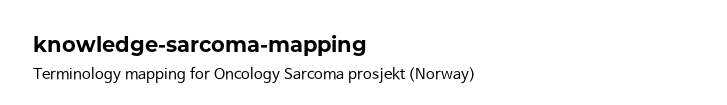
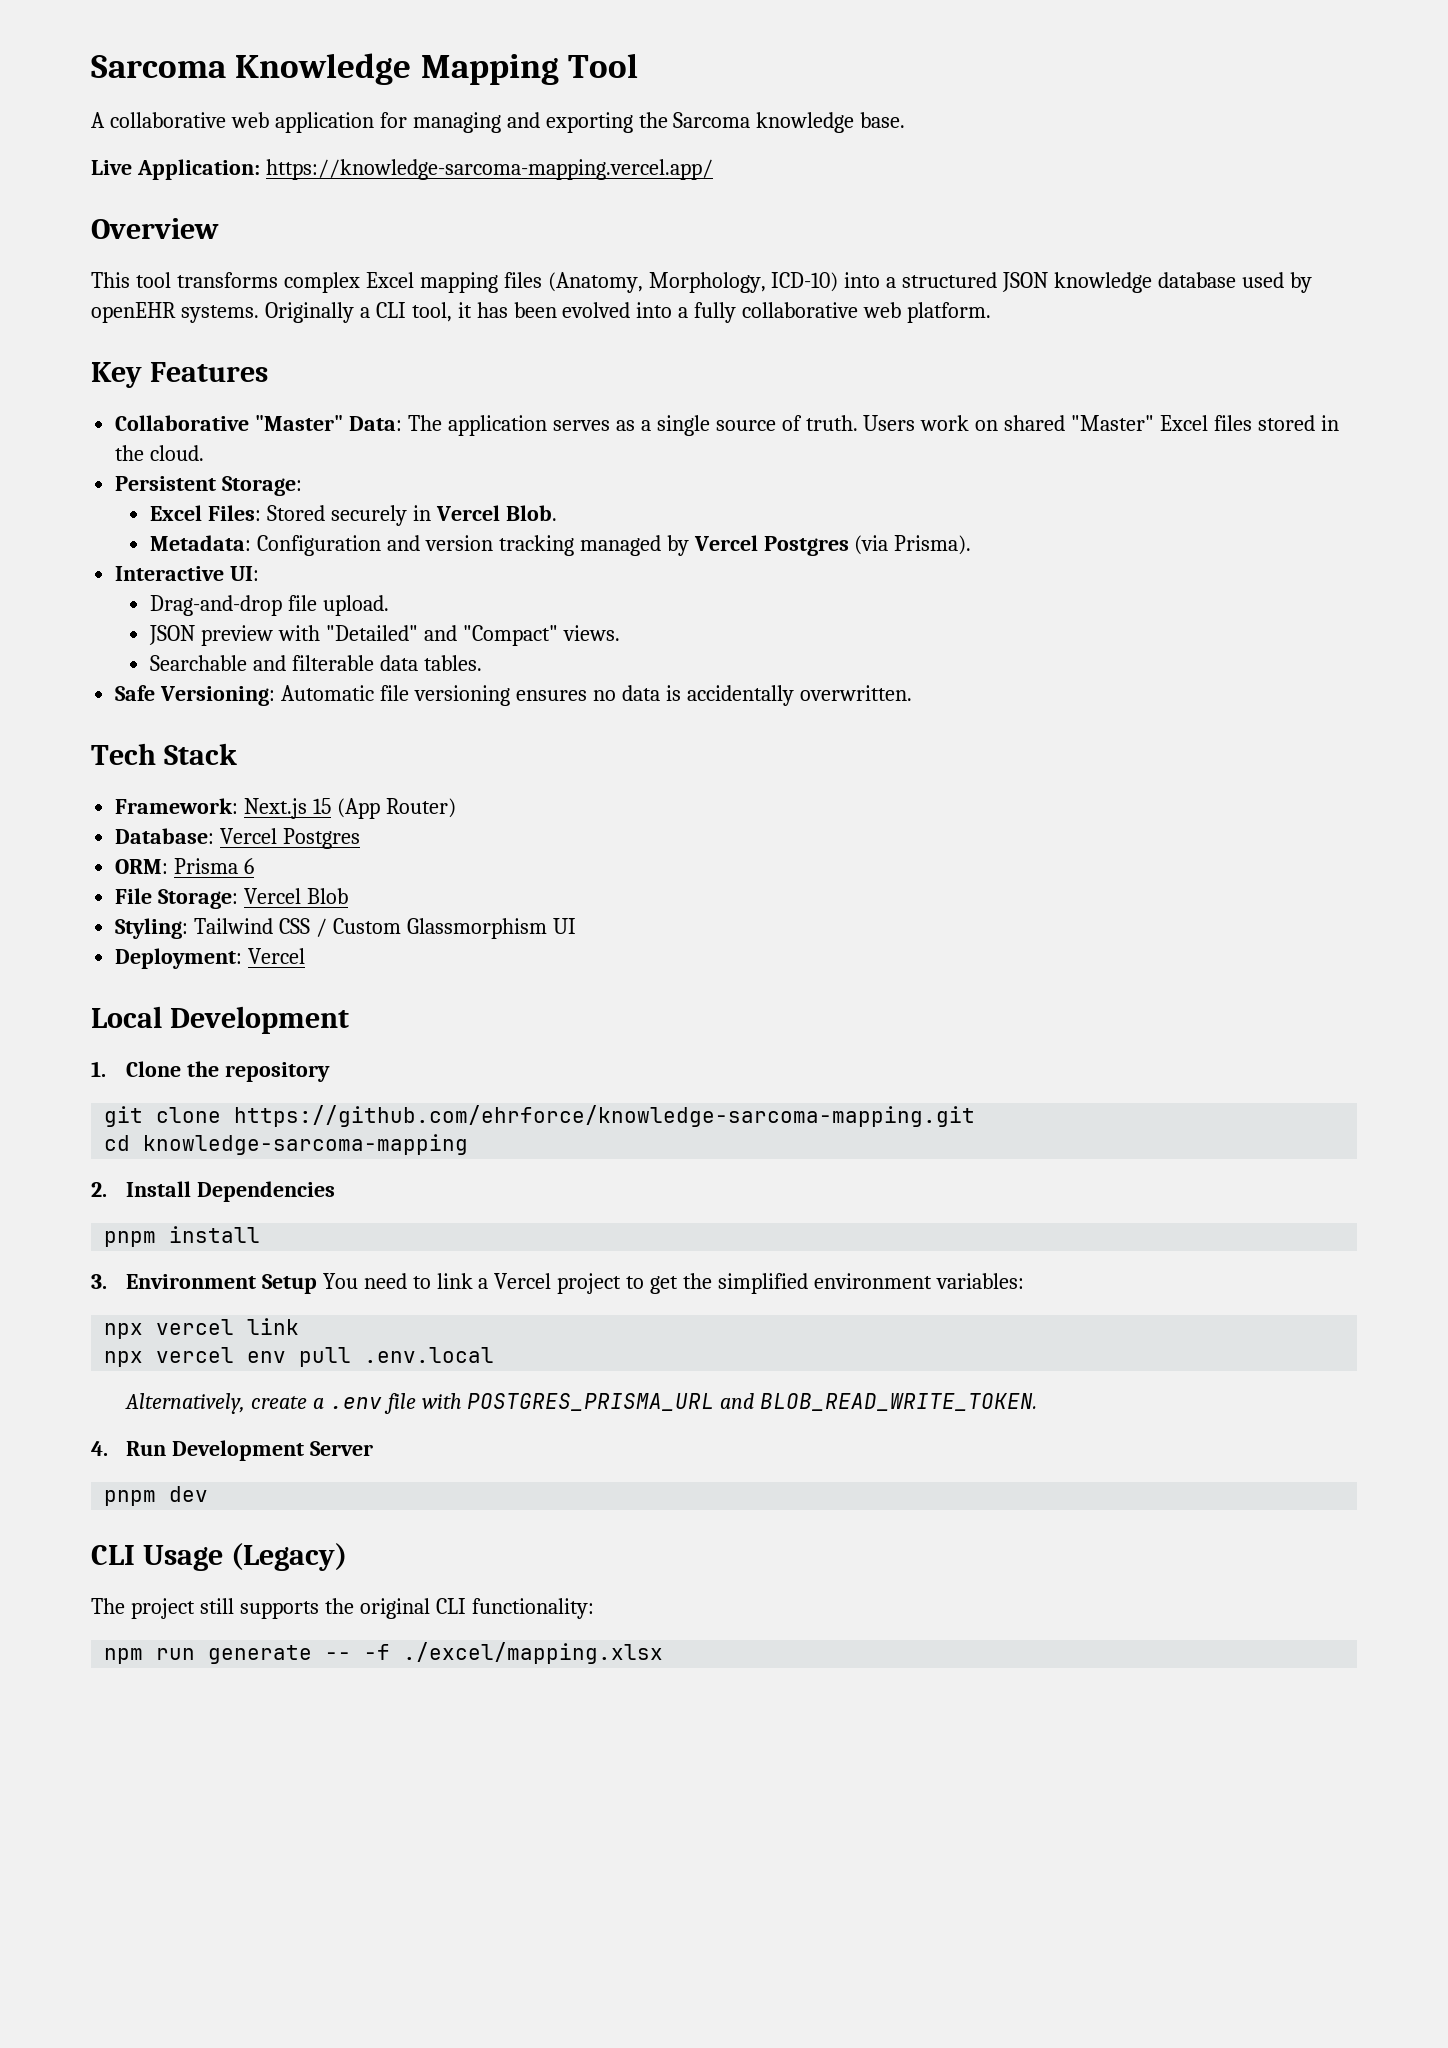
- knowledge-sarcoma-mapping
- Terminology mapping for Oncology Sarcoma prosjekt (Norway)
+ Sarcoma Knowledge Mapping Tool
+ A collaborative web application for managing and exporting the Sarcoma knowledge base.
+ Live Application: https://knowledge-sarcoma-mapping.vercel.app/
+ Overview
+ This tool transforms complex Excel mapping files (Anatomy, Morphology, ICD-10) into a structured JSON knowledge database used by openEHR systems. Originally a CLI tool, it has been evolved into a fully collaborative web platform.
+ Key Features
+ Collaborative "Master" Data: The application serves as a single source of truth. Users work on shared "Master" Excel files stored in the cloud.
+ Persistent Storage:
+ Excel Files: Stored securely in Vercel Blob.
+ Metadata: Configuration and version tracking managed by Vercel Postgres (via Prisma).
+ Interactive UI:
+ Drag-and-drop file upload.
+ JSON preview with "Detailed" and "Compact" views.
+ Searchable and filterable data tables.
+ Safe Versioning: Automatic file versioning ensures no data is accidentally overwritten.
+ Tech Stack
+ Framework: Next.js 15 (App Router)
+ Database: Vercel Postgres
+ ORM: Prisma 6
+ File Storage: Vercel Blob
+ Styling: Tailwind CSS / Custom Glassmorphism UI
+ Deployment: Vercel
+ Local Development
+ 1. Clone the repository
+ git clone https://github.com/ehrforce/knowledge-sarcoma-mapping.git
+ cd knowledge-sarcoma-mapping
+ 2. Install Dependencies
+ pnpm install
+ 3. Environment Setup You need to link a Vercel project to get the simplified environment variables:
+ npx vercel link
+ npx vercel env pull .env.local
+ Alternatively, create a .env file with POSTGRES_PRISMA_URL and BLOB_READ_WRITE_TOKEN.
+ 4. Run Development Server
+ pnpm dev
+ CLI Usage (Legacy)
+ The project still supports the original CLI functionality:
+ npm run generate -- -f ./excel/mapping.xlsx

